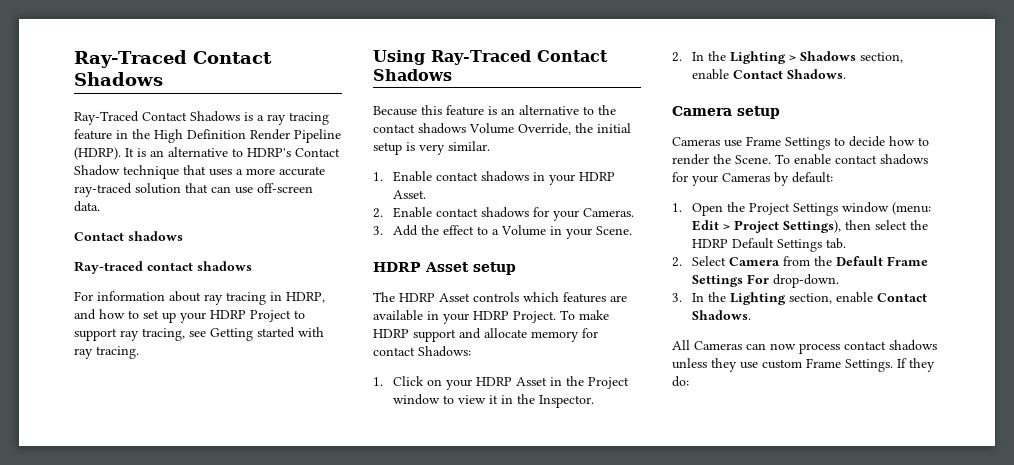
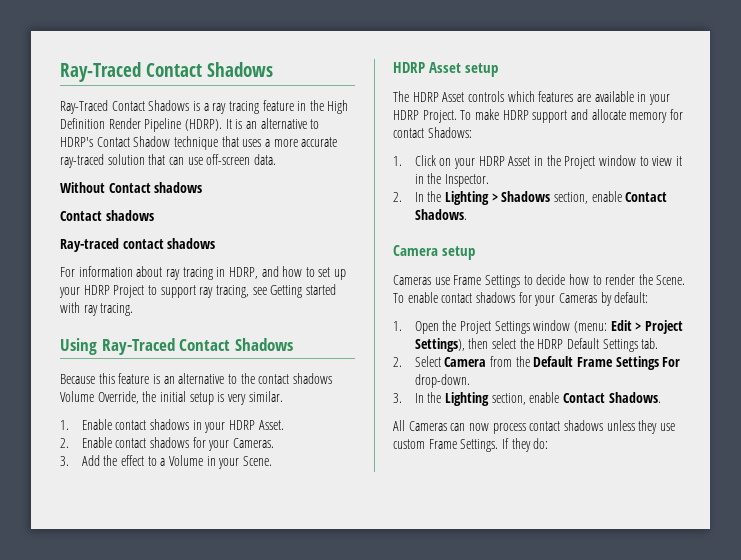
+ Without Contact shadows

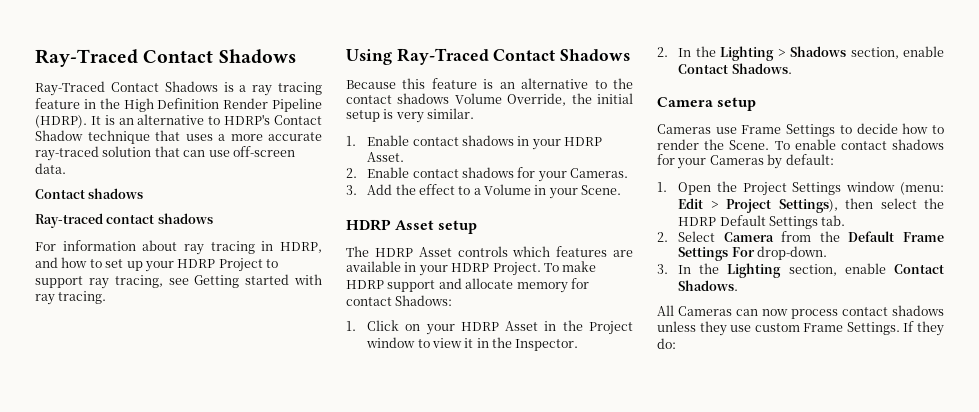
- Without Contact shadows

